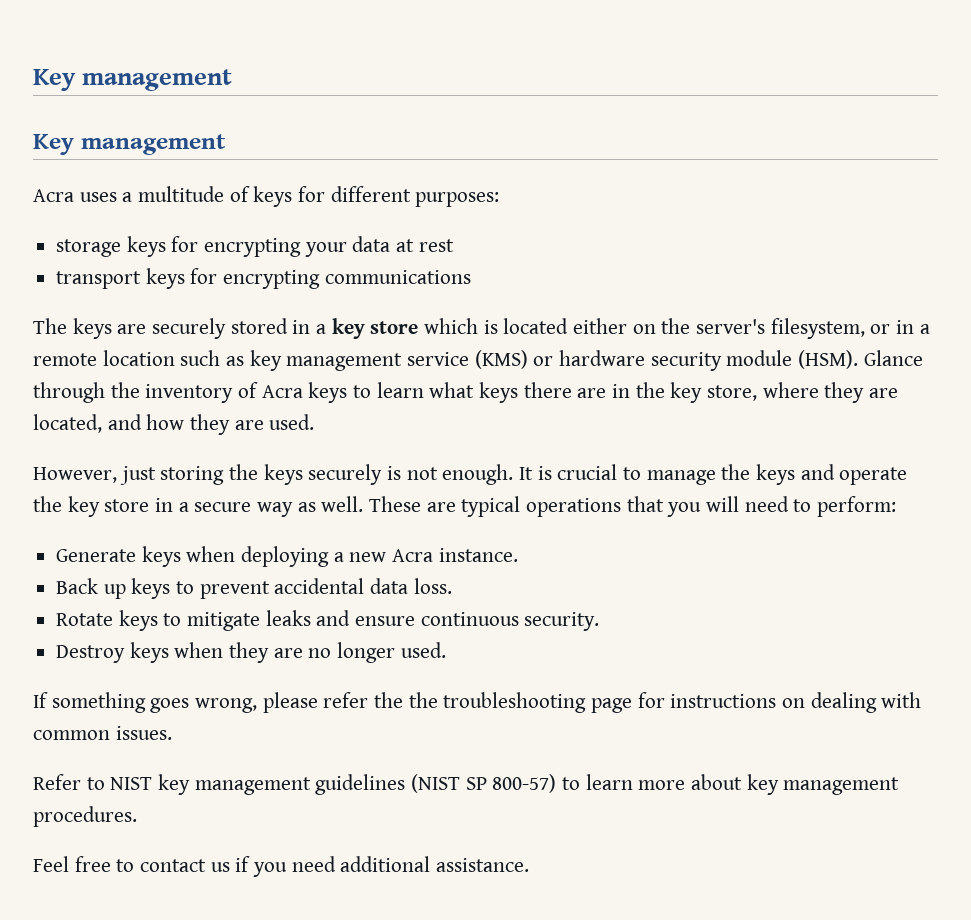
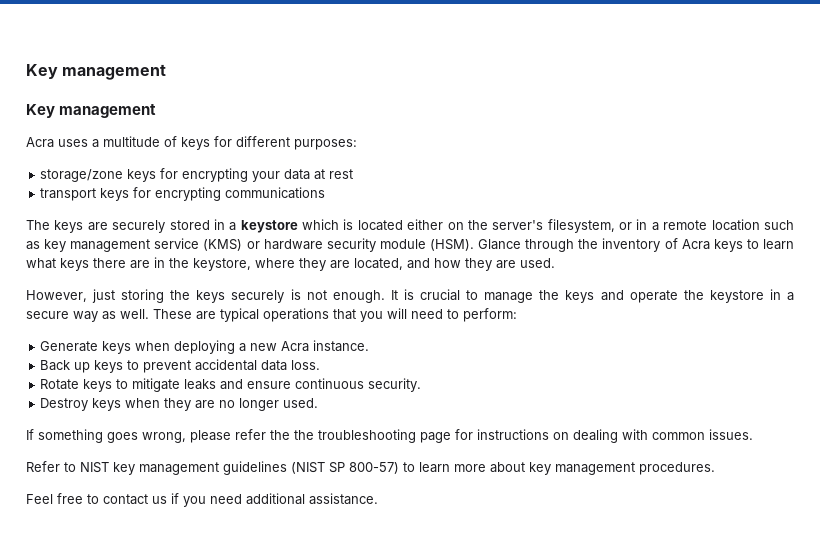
- storage keys for encrypting your data at rest
+ storage/zone keys for encrypting your data at rest
- The keys are securely stored in a key store which is located either on the server's filesystem, or in a remote location such as key management service (KMS) or hardware security module (HSM).
+ The keys are securely stored in a keystore which is located either on the server's filesystem, or in a remote location such as key management service (KMS) or hardware security module (HSM).
- Glance through the inventory of Acra keys to learn what keys there are in the key store, where they are located, and how they are used.
+ Glance through the inventory of Acra keys to learn what keys there are in the keystore, where they are located, and how they are used.
- It is crucial to manage the keys and operate the key store in a secure way as well.
+ It is crucial to manage the keys and operate the keystore in a secure way as well.

